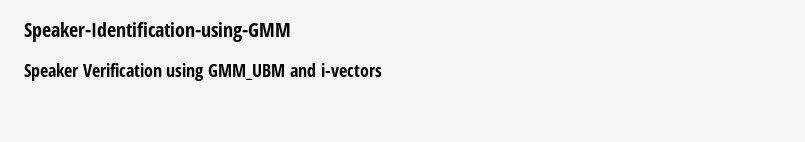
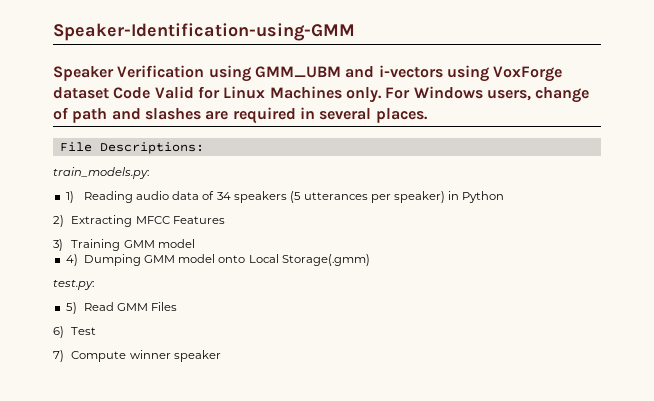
- Speaker Verification using GMM_UBM and i-vectors
+ Speaker Verification using GMM_UBM and i-vectors using VoxForge dataset Code Valid for Linux Machines only. For Windows users, change of path and slashes are required in several places.
+ File Descriptions:
+ train_models.py:
+ 1) Reading audio data of 34 speakers (5 utterances per speaker) in Python
+ 2) Extracting MFCC Features
+ 3) Training GMM model
+ 4) Dumping GMM model onto Local Storage(.gmm)
+ test.py:
+ 5) Read GMM Files
+ 6) Test
+ 7) Compute winner speaker

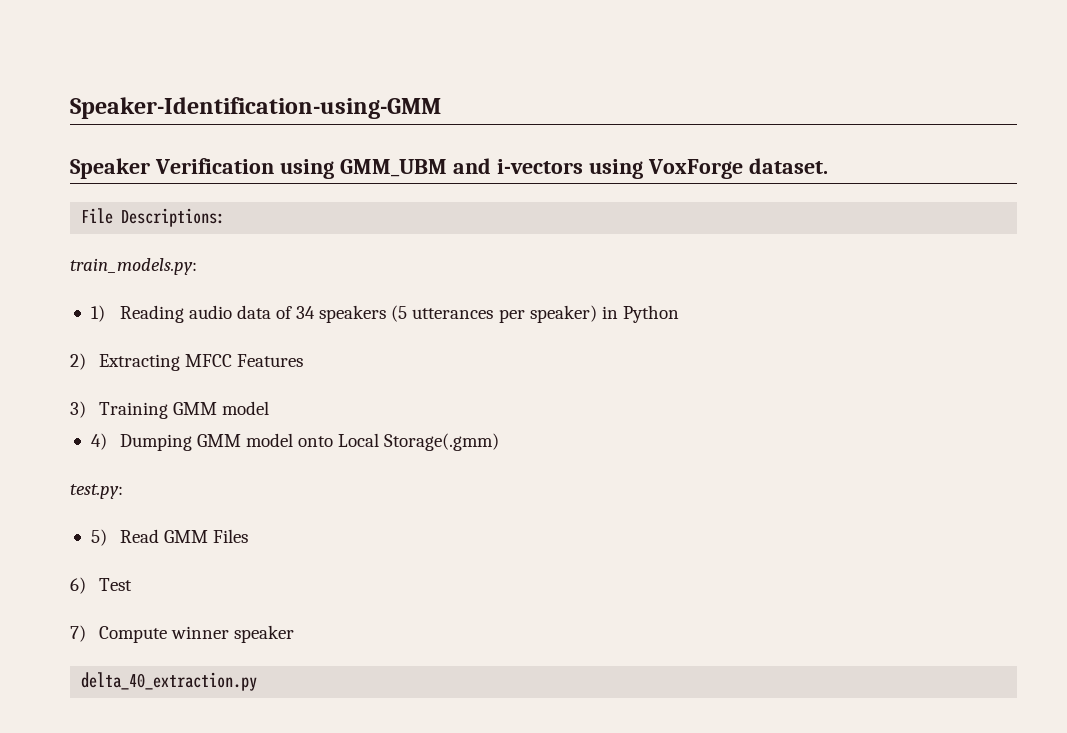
- Speaker Verification using GMM_UBM and i-vectors using VoxForge dataset Code Valid for Linux Machines only. For Windows users, change of path and slashes are required in several places.
+ Speaker Verification using GMM_UBM and i-vectors using VoxForge dataset.
+ delta_40_extraction.py

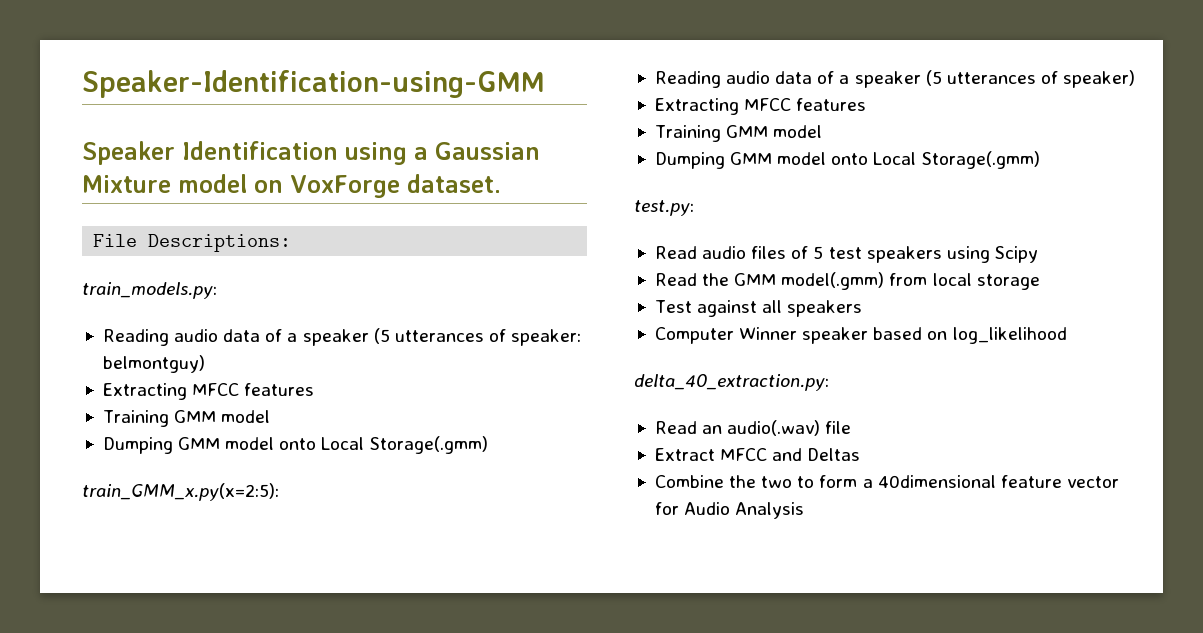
- Speaker Verification using GMM_UBM and i-vectors using VoxForge dataset.
+ Speaker Identification using a Gaussian Mixture model on VoxForge dataset.
- 1) Reading audio data of 34 speakers (5 utterances per speaker) in Python
- 2) Extracting MFCC Features
- 3) Training GMM model
- 4) Dumping GMM model onto Local Storage(.gmm)
+ Reading audio data of a speaker (5 utterances of speaker: belmontguy)
+ Extracting MFCC features
+ Training GMM model
+ Dumping GMM model onto Local Storage(.gmm)
+ train_GMM_x.py(x=2:5):
+ Reading audio data of a speaker (5 utterances of speaker)
+ Extracting MFCC features
+ Training GMM model
+ Dumping GMM model onto Local Storage(.gmm)
- 5) Read GMM Files
- 6) Test
- 7) Compute winner speaker
- delta_40_extraction.py
+ Read audio files of 5 test speakers using Scipy
+ Read the GMM model(.gmm) from local storage
+ Test against all speakers
+ Computer Winner speaker based on log_likelihood
+ delta_40_extraction.py:
+ Read an audio(.wav) file
+ Extract MFCC and Deltas
+ Combine the two to form a 40dimensional feature vector for Audio Analysis

